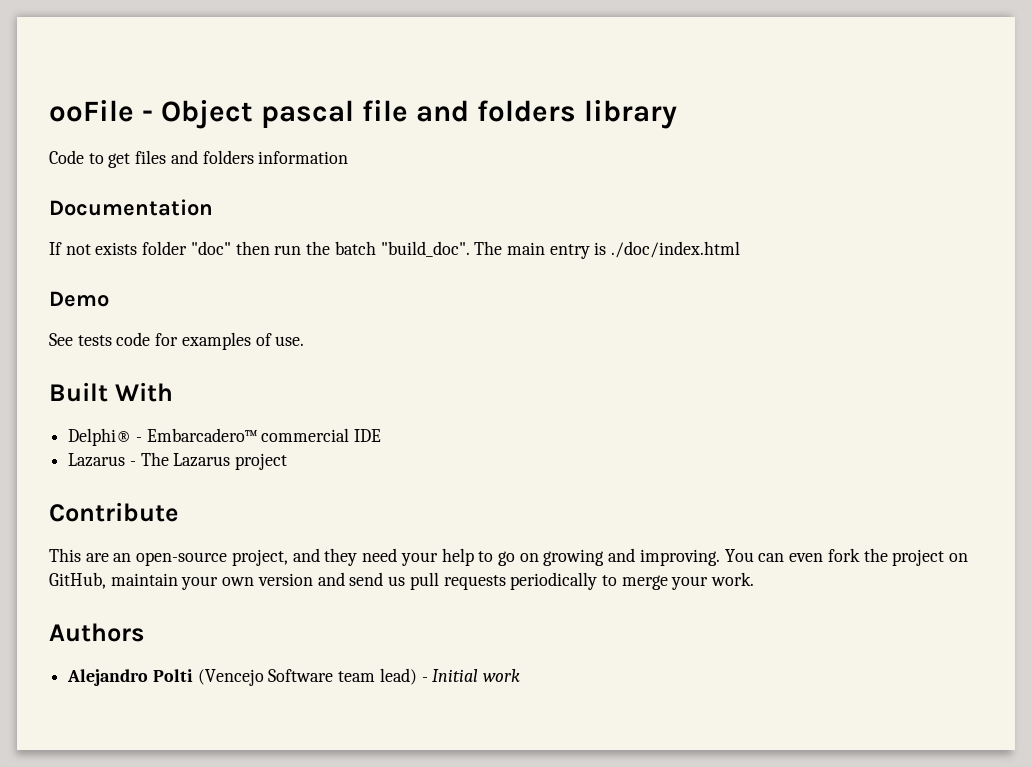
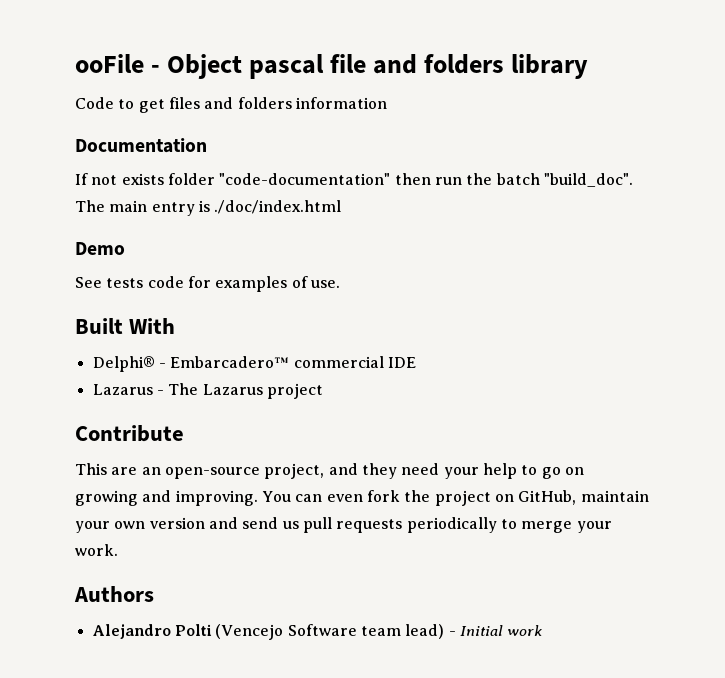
- If not exists folder "doc" then run the batch "build_doc".
+ If not exists folder "code-documentation" then run the batch "build_doc".

